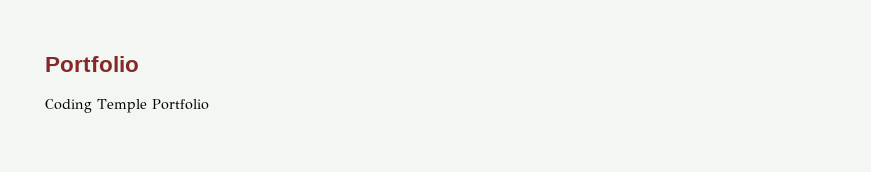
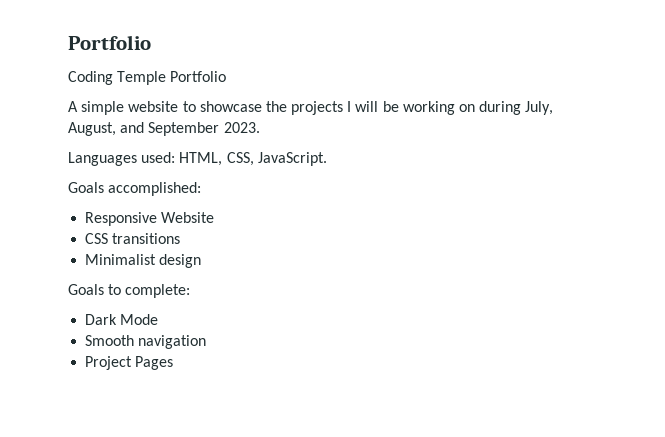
+ A simple website to showcase the projects I will be working on during July, August, and September 2023.
+ Languages used: HTML, CSS, JavaScript.
+ Goals accomplished:
+ Responsive Website
+ CSS transitions
+ Minimalist design
+ Goals to complete:
+ Dark Mode
+ Smooth navigation
+ Project Pages

